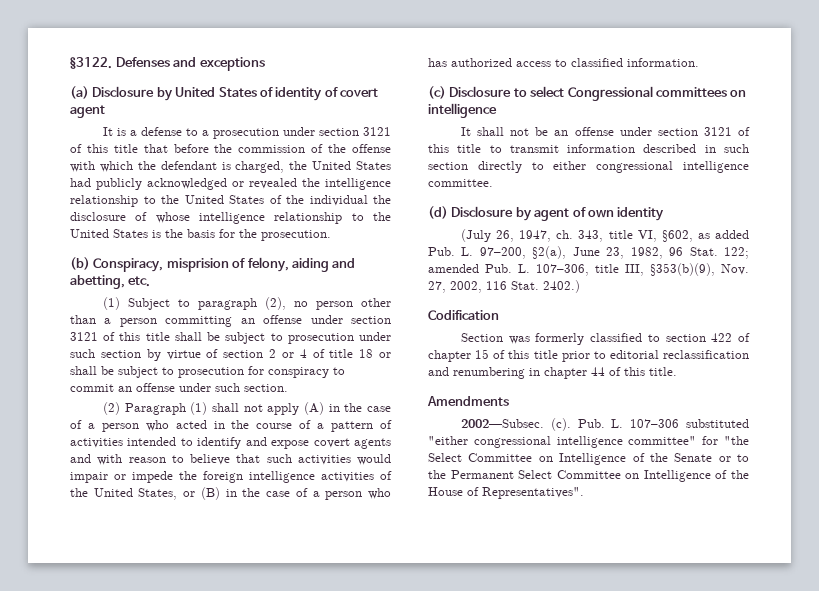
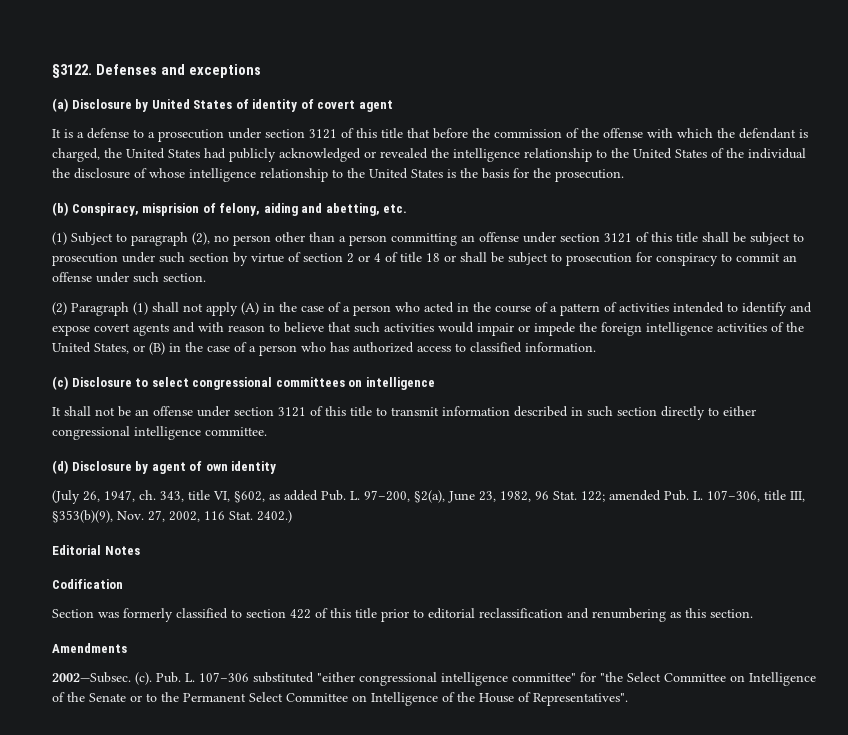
- (c) Disclosure to select Congressional committees on intelligence
+ (c) Disclosure to select congressional committees on intelligence
+ Editorial Notes
- Section was formerly classified to section 422 of chapter 15 of this title prior to editorial reclassification and renumbering in chapter 44 of this title.
+ Section was formerly classified to section 422 of this title prior to editorial reclassification and renumbering as this section.

